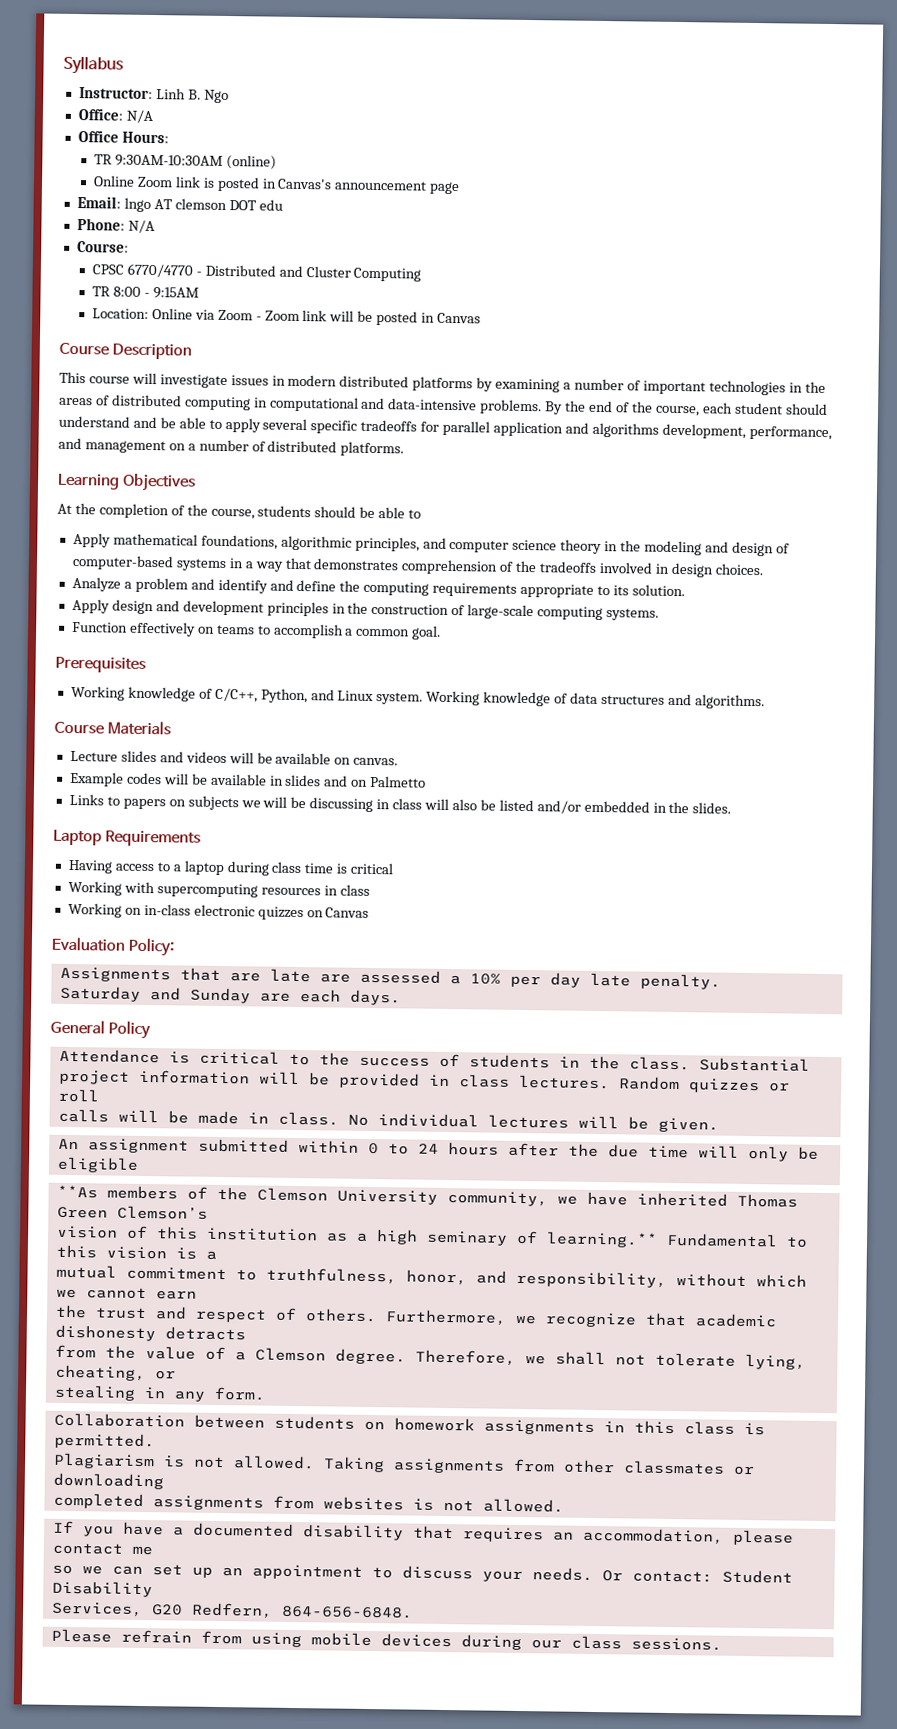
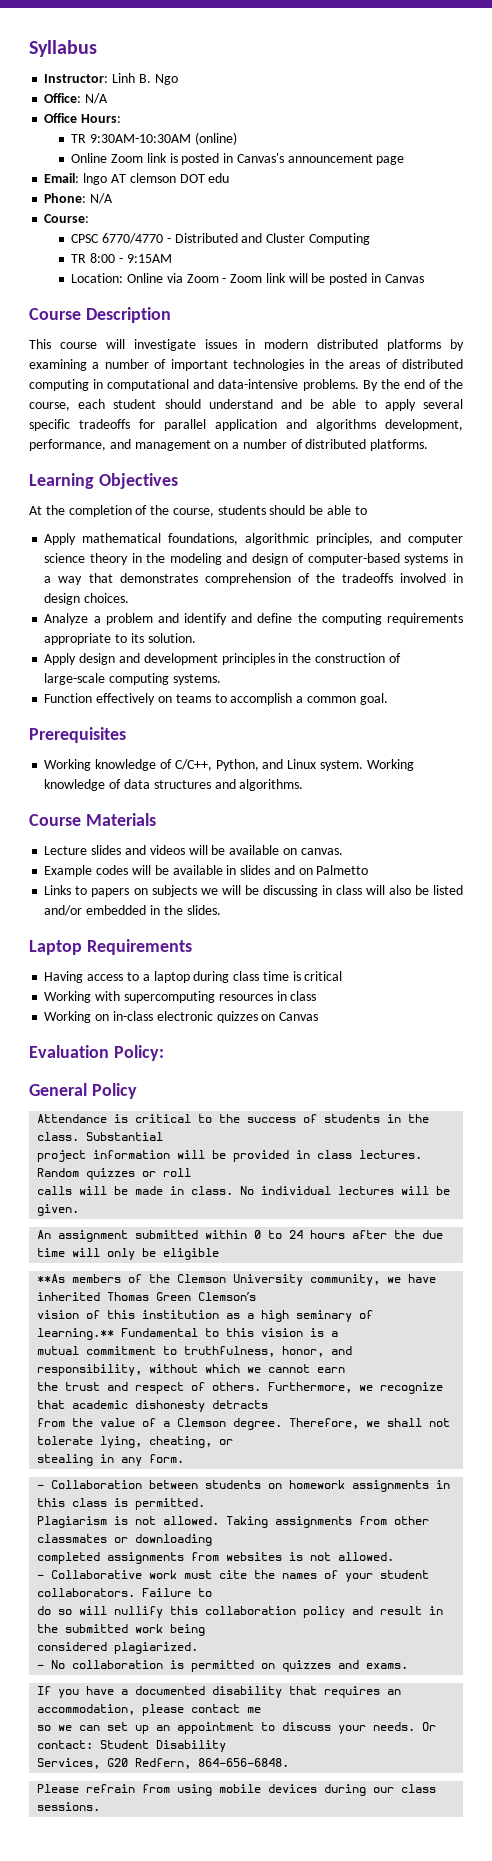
- Assignments that are late are assessed a 10% per day late penalty.
- Saturday and Sunday are each days.
- Collaboration between students on homework assignments in this class is permitted.
+ - Collaboration between students on homework assignments in this class is permitted.
+ - Collaborative work must cite the names of your student collaborators. Failure to
+ do so will nullify this collaboration policy and result in the submitted work being
+ considered plagiarized.
+ - No collaboration is permitted on quizzes and exams.

